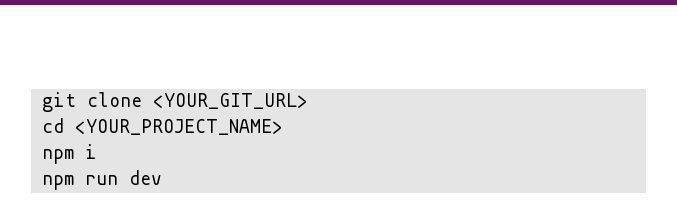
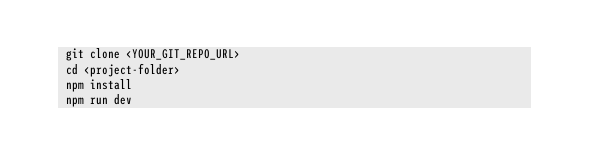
- git clone <YOUR_GIT_URL>
+ git clone <YOUR_GIT_REPO_URL>
- cd <YOUR_PROJECT_NAME>
- npm i
+ cd <project-folder>
+ npm install

